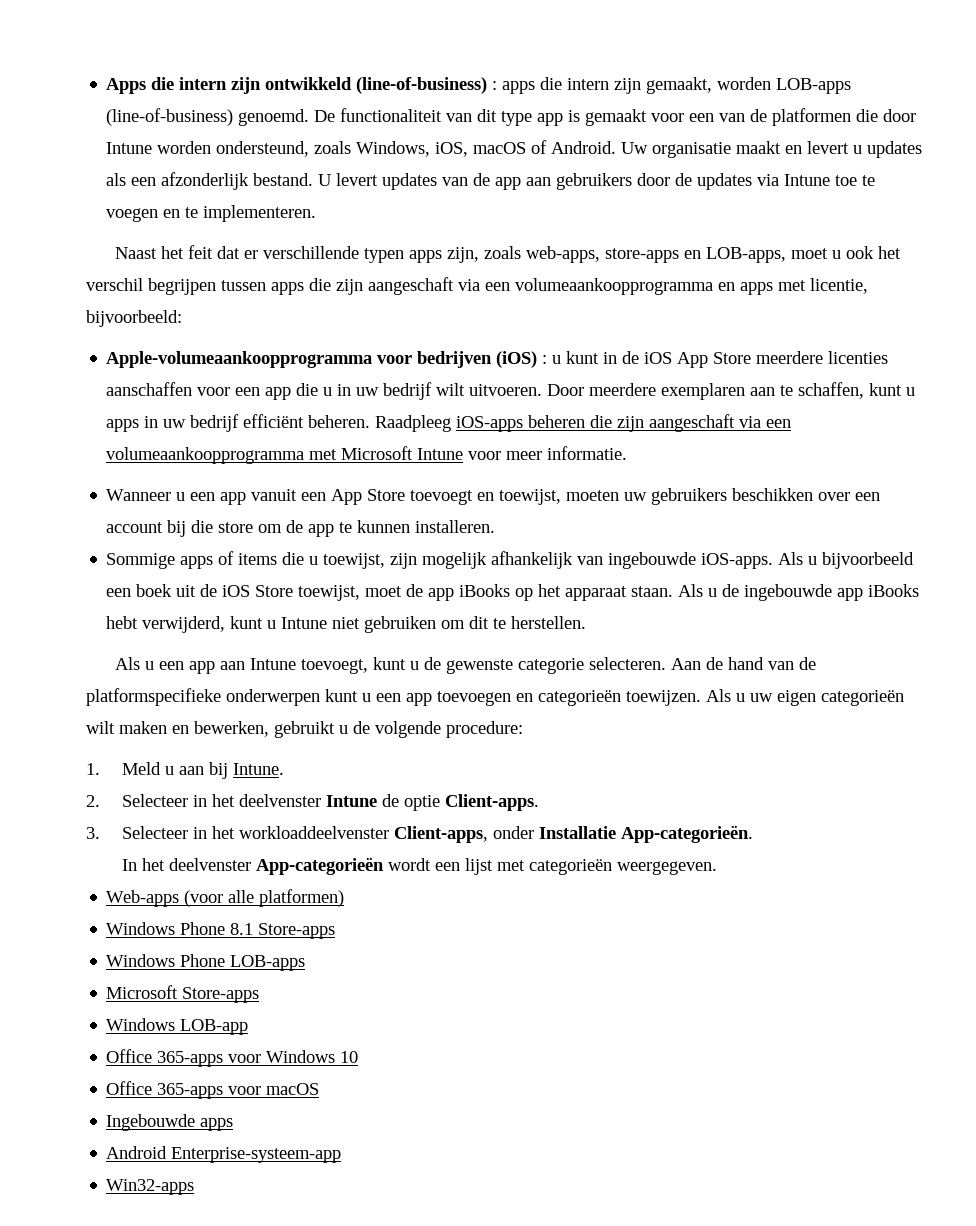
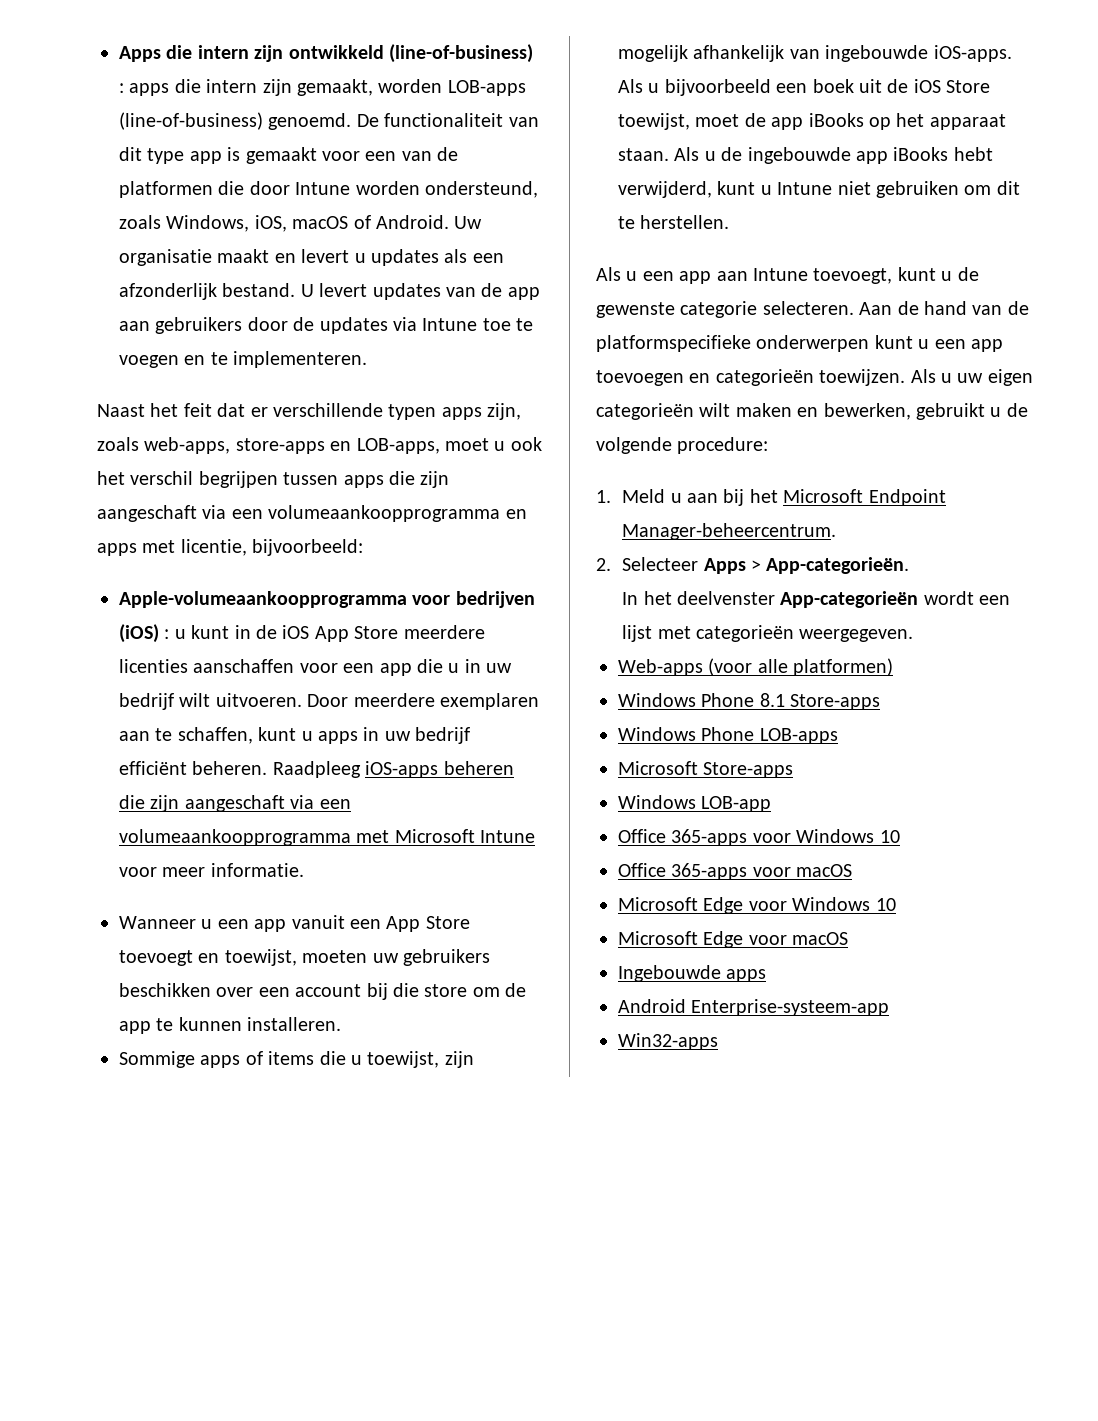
- 1. Meld u aan bij Intune.
- 2. Selecteer in het deelvenster Intune de optie Client-apps.
- 3. Selecteer in het workloaddeelvenster Client-apps, onder Installatie App-categorieën.
+ 1. Meld u aan bij het Microsoft Endpoint Manager-beheercentrum.
+ 2. Selecteer Apps > App-categorieën.
+ Microsoft Edge voor Windows 10
+ Microsoft Edge voor macOS

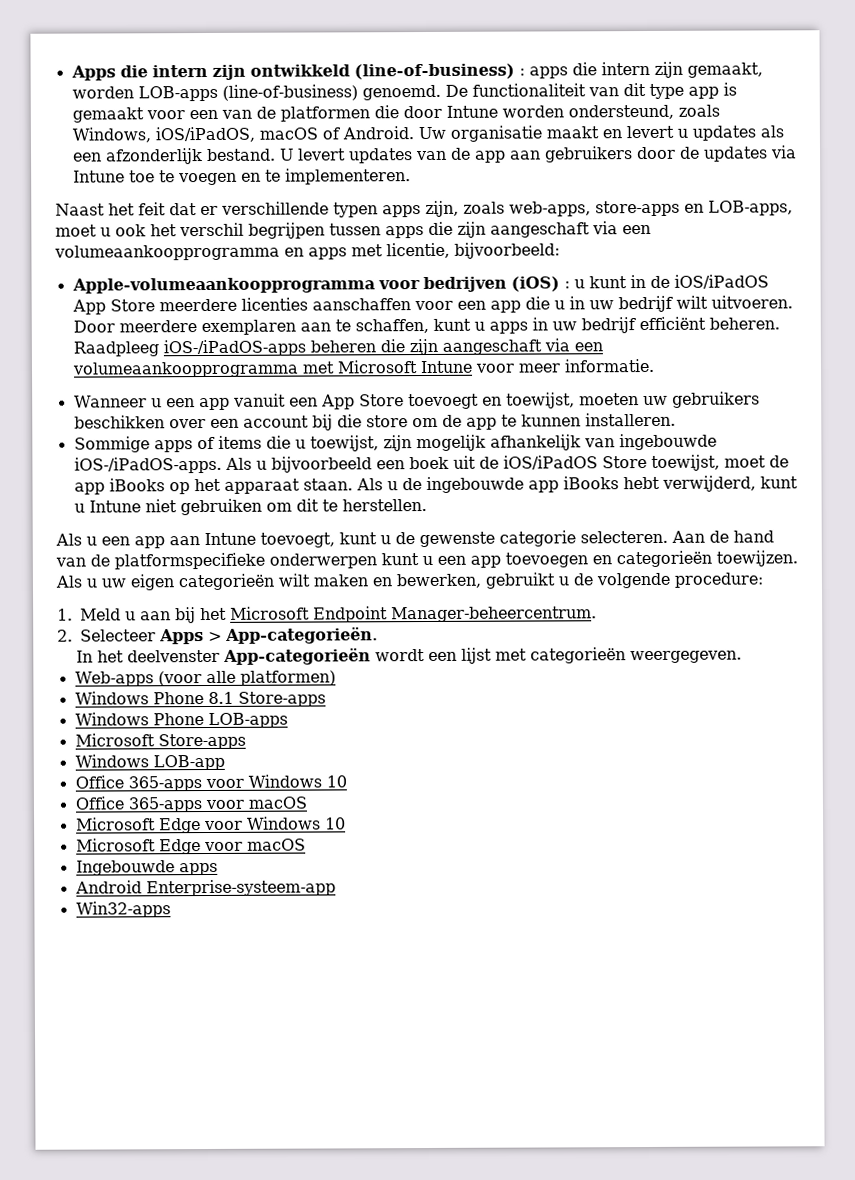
- De functionaliteit van dit type app is gemaakt voor een van de platformen die door Intune worden ondersteund, zoals Windows, iOS, macOS of Android.
+ De functionaliteit van dit type app is gemaakt voor een van de platformen die door Intune worden ondersteund, zoals Windows, iOS/iPadOS, macOS of Android.
- Apple-volumeaankoopprogramma voor bedrijven (iOS) : u kunt in de iOS App Store meerdere licenties aanschaffen voor een app die u in uw bedrijf wilt uitvoeren.
+ Apple-volumeaankoopprogramma voor bedrijven (iOS) : u kunt in de iOS/iPadOS App Store meerdere licenties aanschaffen voor een app die u in uw bedrijf wilt uitvoeren.
- Raadpleeg iOS-apps beheren die zijn aangeschaft via een volumeaankoopprogramma met Microsoft Intune voor meer informatie.
+ Raadpleeg iOS-/iPadOS-apps beheren die zijn aangeschaft via een volumeaankoopprogramma met Microsoft Intune voor meer informatie.
- Sommige apps of items die u toewijst, zijn mogelijk afhankelijk van ingebouwde iOS-apps.
+ Sommige apps of items die u toewijst, zijn mogelijk afhankelijk van ingebouwde iOS-/iPadOS-apps.
- Als u bijvoorbeeld een boek uit de iOS Store toewijst, moet de app iBooks op het apparaat staan.
+ Als u bijvoorbeeld een boek uit de iOS/iPadOS Store toewijst, moet de app iBooks op het apparaat staan.

